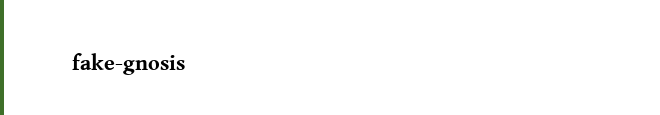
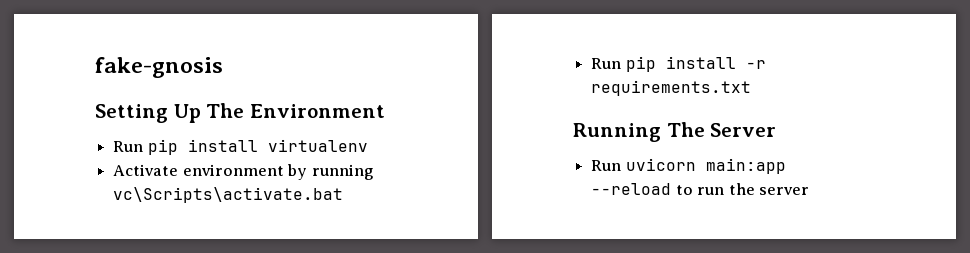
+ Setting Up The Environment
+ Run pip install virtualenv
+ Activate environment by running vc\Scripts\activate.bat
+ Run pip install -r requirements.txt
+ Running The Server
+ Run uvicorn main:app --reload to run the server

